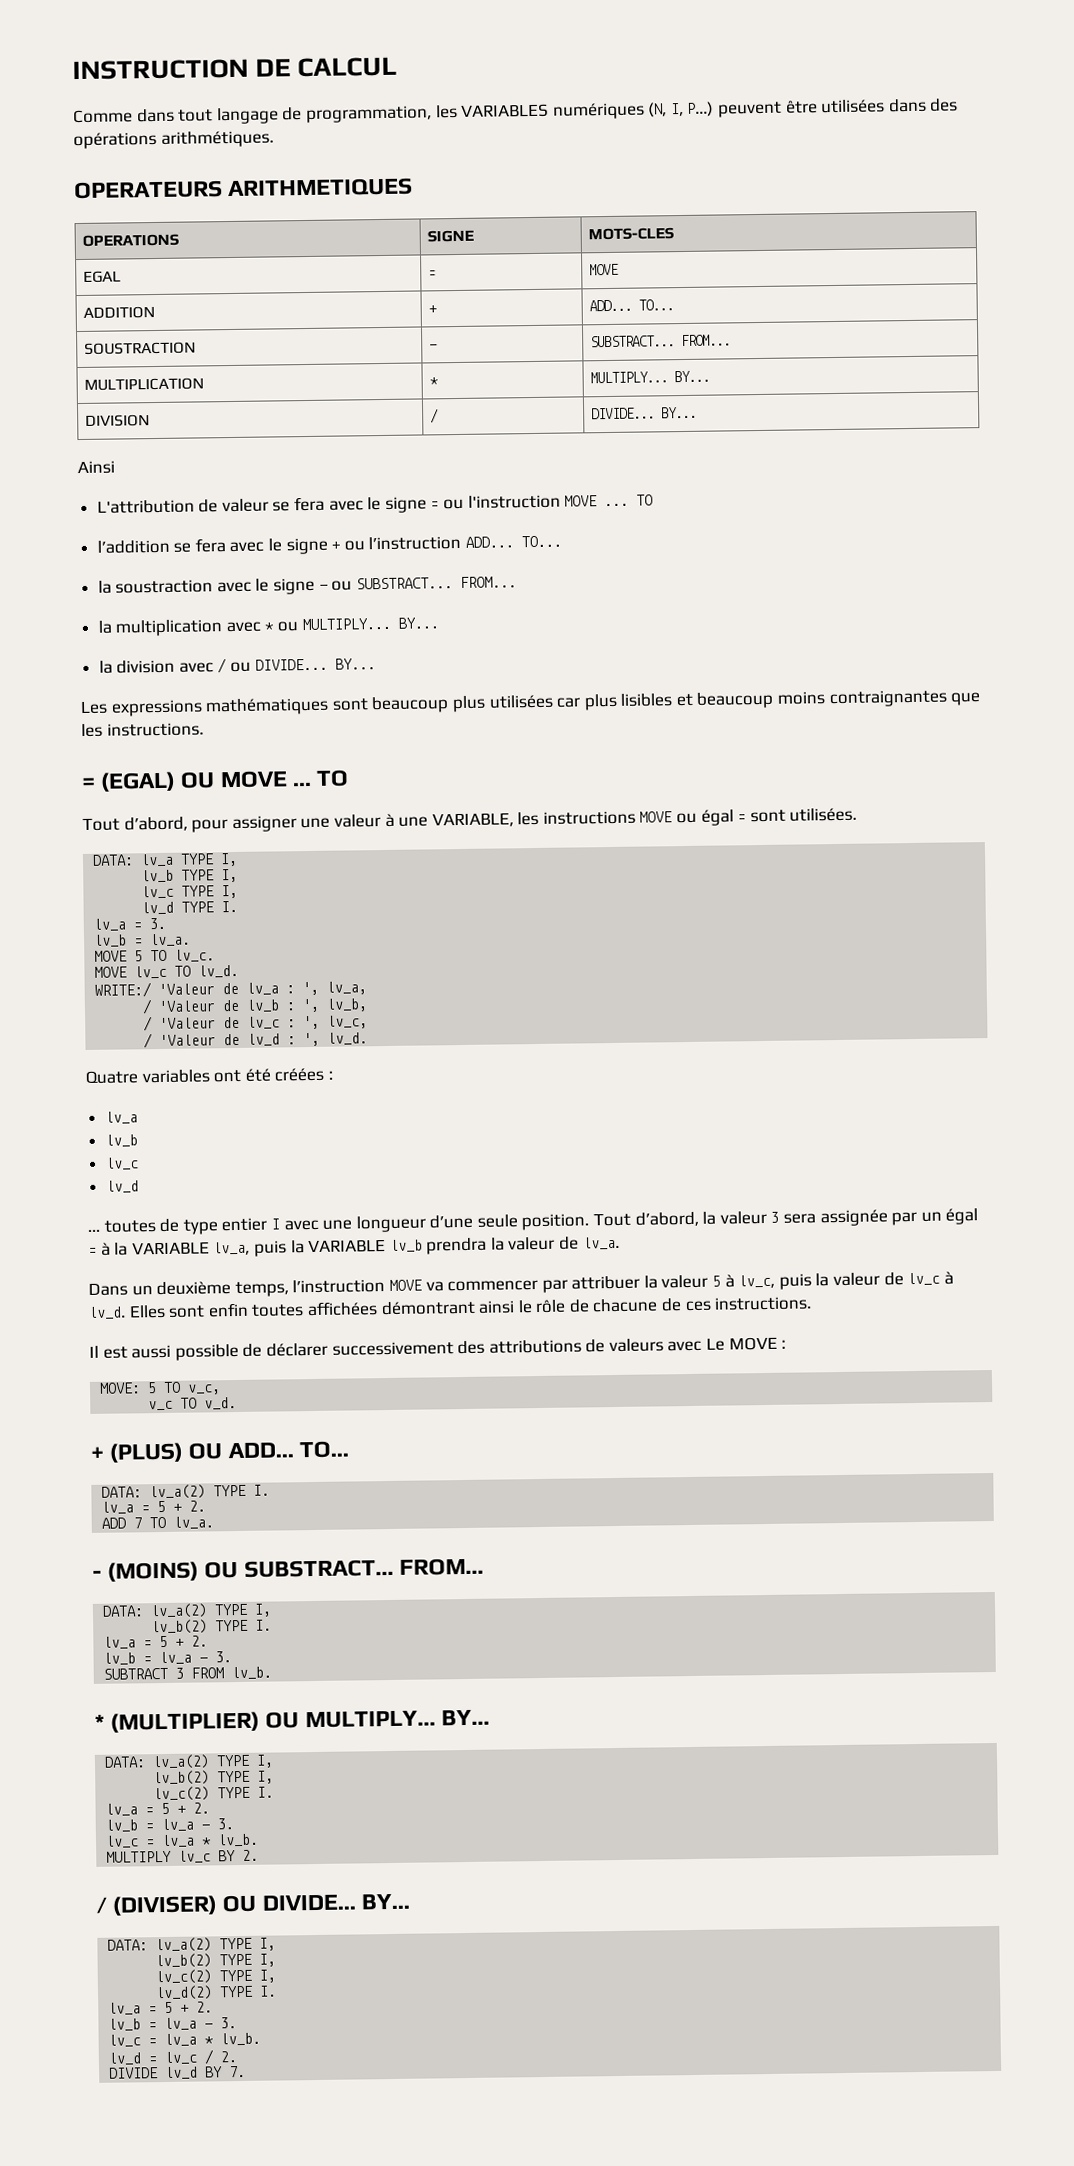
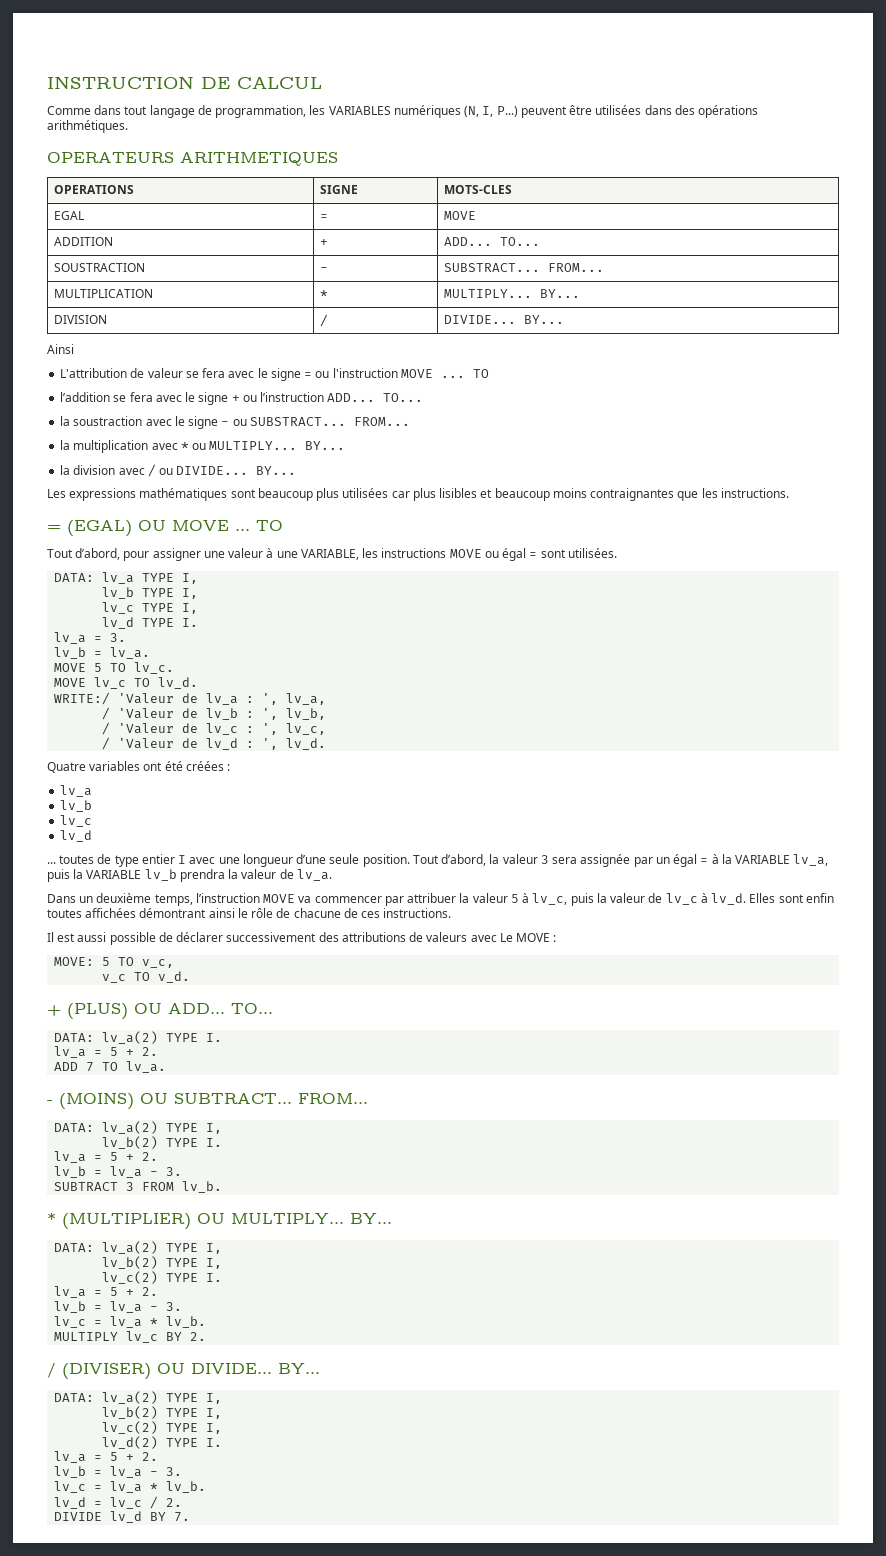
- - (MOINS) OU SUBSTRACT...
+ - (MOINS) OU SUBTRACT...

